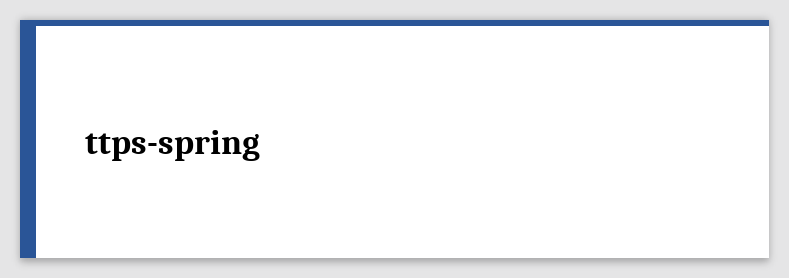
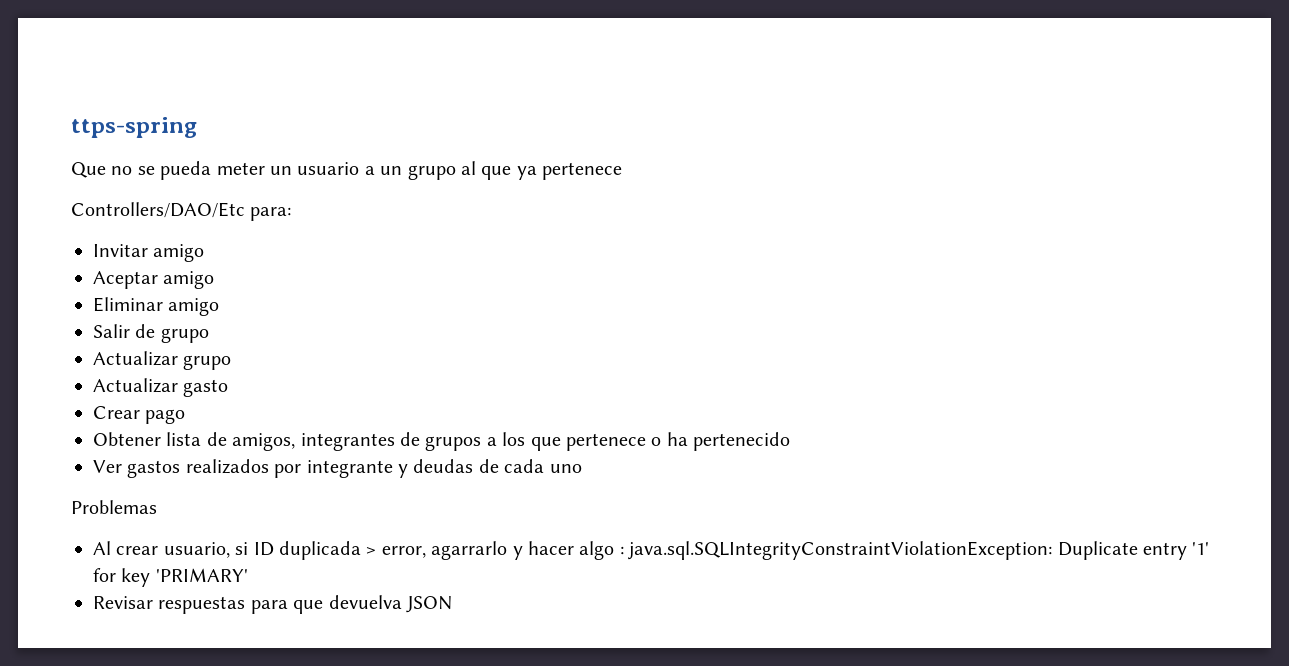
+ Que no se pueda meter un usuario a un grupo al que ya pertenece
+ Controllers/DAO/Etc para:
+ Invitar amigo
+ Aceptar amigo
+ Eliminar amigo
+ Salir de grupo
+ Actualizar grupo
+ Actualizar gasto
+ Crear pago
+ Obtener lista de amigos, integrantes de grupos a los que pertenece o ha pertenecido
+ Ver gastos realizados por integrante y deudas de cada uno
+ Problemas
+ Al crear usuario, si ID duplicada > error, agarrarlo y hacer algo : java.sql.SQLIntegrityConstraintViolationException: Duplicate entry '1' for key 'PRIMARY'
+ Revisar respuestas para que devuelva JSON

